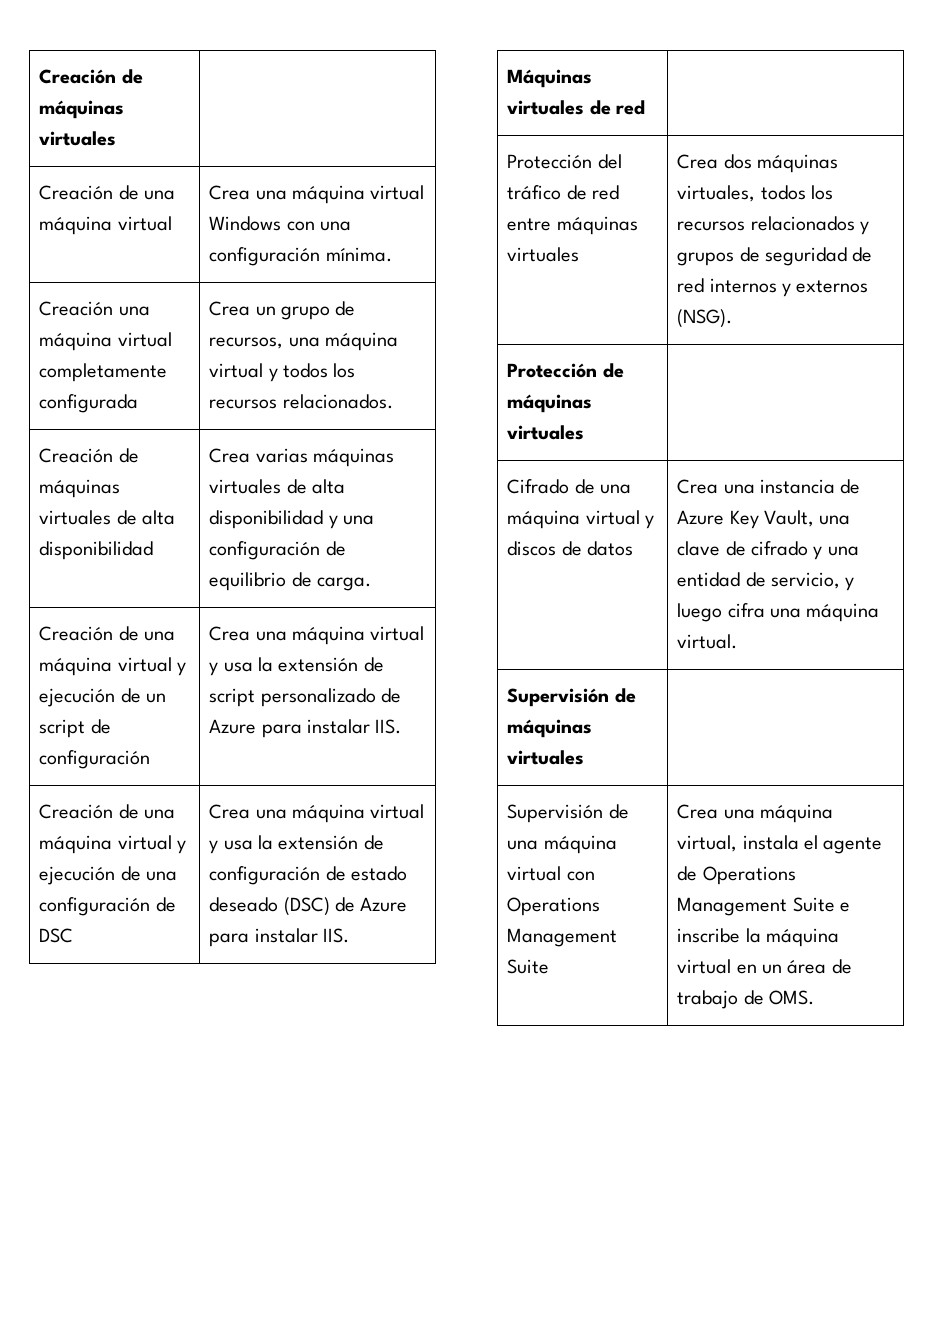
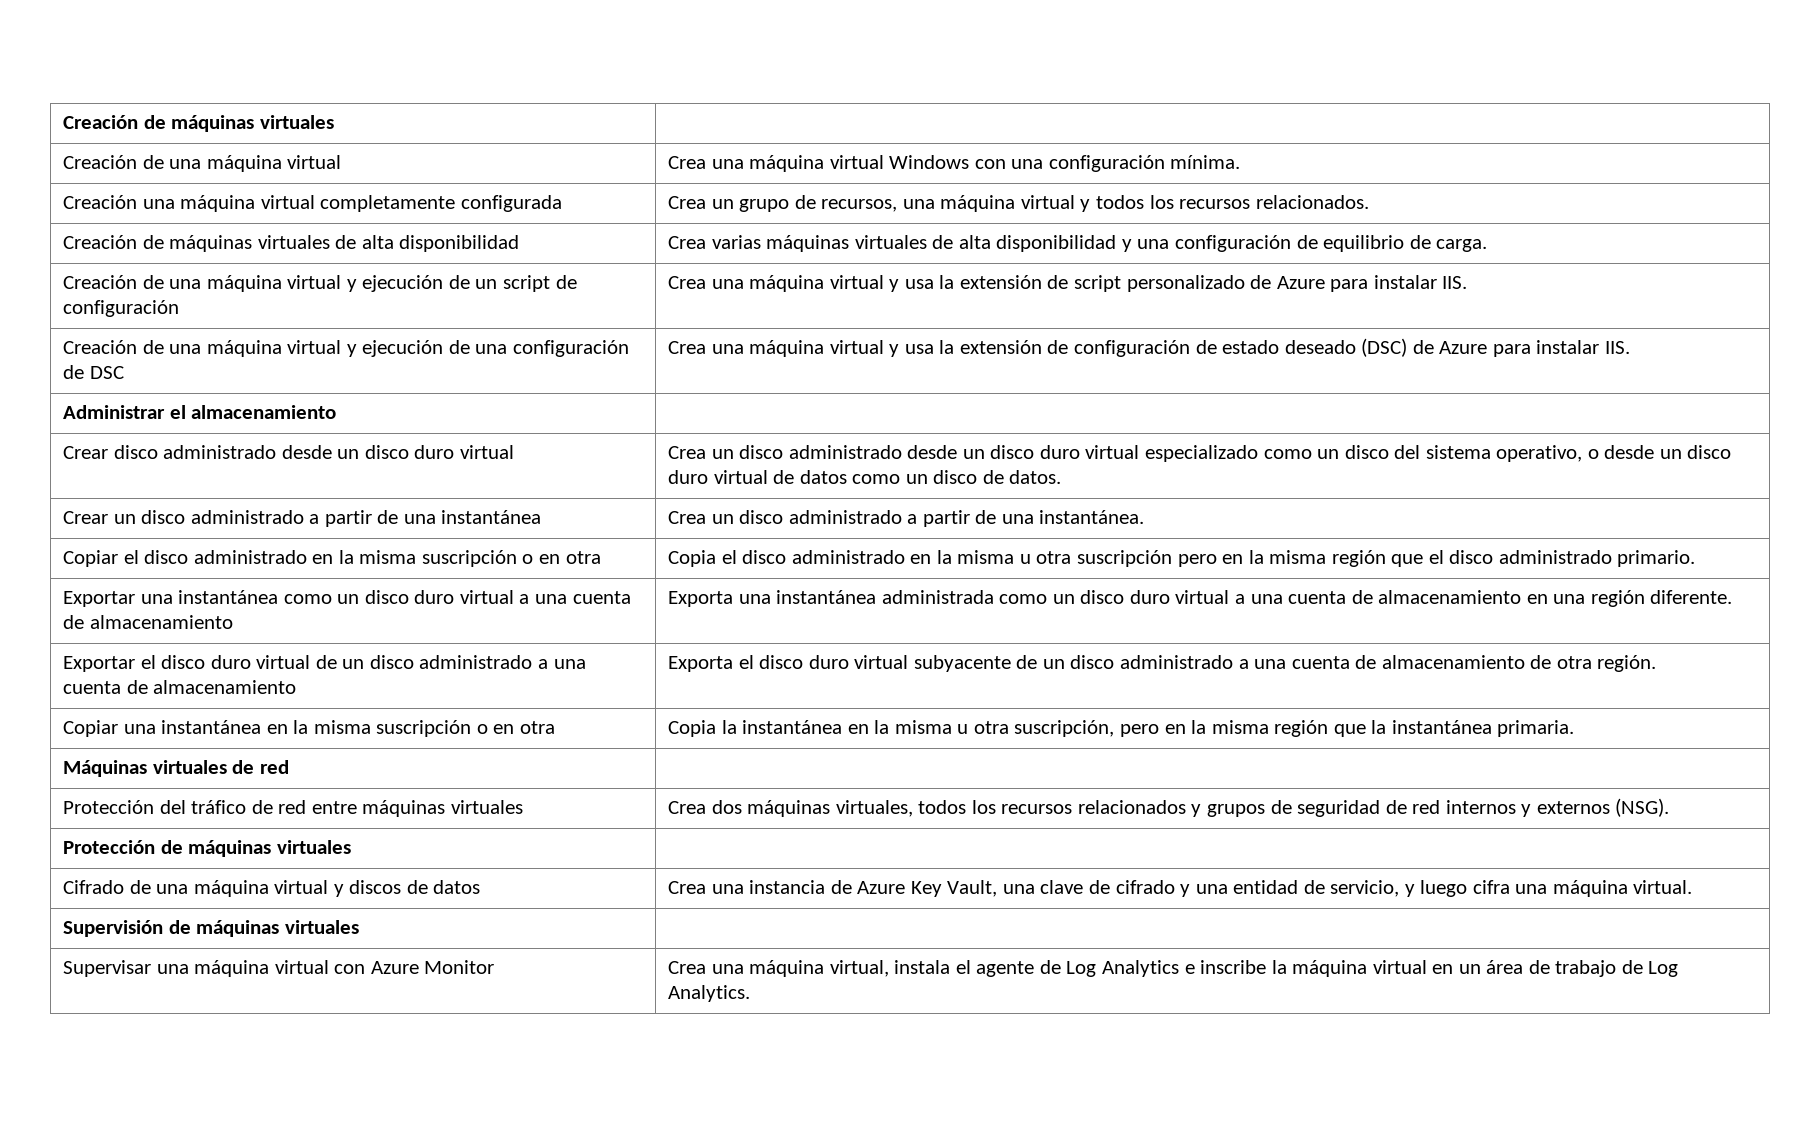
+ Administrar el almacenamiento |
+ Crear disco administrado desde un disco duro virtual | Crea un disco administrado desde un disco duro virtual especializado como un disco del sistema operativo, o desde un disco duro virtual de datos como un disco de datos.
+ Crear un disco administrado a partir de una instantánea | Crea un disco administrado a partir de una instantánea.
+ Copiar el disco administrado en la misma suscripción o en otra | Copia el disco administrado en la misma u otra suscripción pero en la misma región que el disco administrado primario.
+ Exportar una instantánea como un disco duro virtual a una cuenta de almacenamiento | Exporta una instantánea administrada como un disco duro virtual a una cuenta de almacenamiento en una región diferente.
+ Exportar el disco duro virtual de un disco administrado a una cuenta de almacenamiento | Exporta el disco duro virtual subyacente de un disco administrado a una cuenta de almacenamiento de otra región.
+ Copiar una instantánea en la misma suscripción o en otra | Copia la instantánea en la misma u otra suscripción, pero en la misma región que la instantánea primaria.
- Supervisión de una máquina virtual con Operations Management Suite | Crea una máquina virtual, instala el agente de Operations Management Suite e inscribe la máquina virtual en un área de trabajo de OMS.
+ Supervisar una máquina virtual con Azure Monitor | Crea una máquina virtual, instala el agente de Log Analytics e inscribe la máquina virtual en un área de trabajo de Log Analytics.

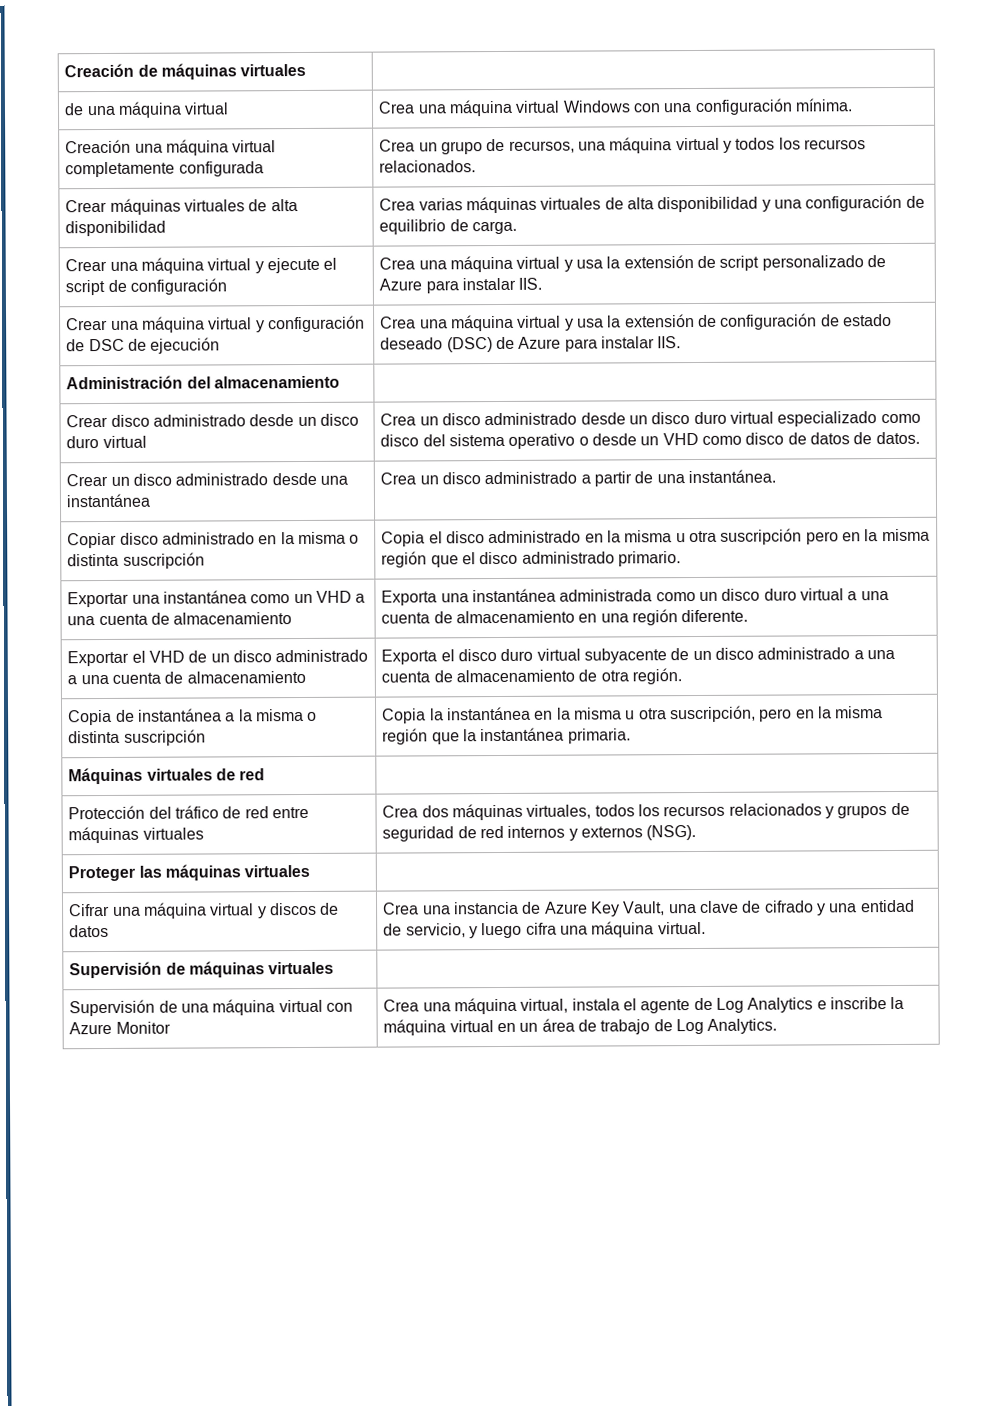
- Creación de una máquina virtual | Crea una máquina virtual Windows con una configuración mínima.
+ de una máquina virtual | Crea una máquina virtual Windows con una configuración mínima.
- Creación de máquinas virtuales de alta disponibilidad | Crea varias máquinas virtuales de alta disponibilidad y una configuración de equilibrio de carga.
+ Crear máquinas virtuales de alta disponibilidad | Crea varias máquinas virtuales de alta disponibilidad y una configuración de equilibrio de carga.
- Creación de una máquina virtual y ejecución de un script de configuración | Crea una máquina virtual y usa la extensión de script personalizado de Azure para instalar IIS.
+ Crear una máquina virtual y ejecute el script de configuración | Crea una máquina virtual y usa la extensión de script personalizado de Azure para instalar IIS.
- Creación de una máquina virtual y ejecución de una configuración de DSC | Crea una máquina virtual y usa la extensión de configuración de estado deseado (DSC) de Azure para instalar IIS.
+ Crear una máquina virtual y configuración de DSC de ejecución | Crea una máquina virtual y usa la extensión de configuración de estado deseado (DSC) de Azure para instalar IIS.
- Administrar el almacenamiento |
+ Administración del almacenamiento |
- Crear disco administrado desde un disco duro virtual | Crea un disco administrado desde un disco duro virtual especializado como un disco del sistema operativo, o desde un disco duro virtual de datos como un disco de datos.
+ Crear disco administrado desde un disco duro virtual | Crea un disco administrado desde un disco duro virtual especializado como disco del sistema operativo o desde un VHD como disco de datos de datos.
- Crear un disco administrado a partir de una instantánea | Crea un disco administrado a partir de una instantánea.
+ Crear un disco administrado desde una instantánea | Crea un disco administrado a partir de una instantánea.
- Copiar el disco administrado en la misma suscripción o en otra | Copia el disco administrado en la misma u otra suscripción pero en la misma región que el disco administrado primario.
+ Copiar disco administrado en la misma o distinta suscripción | Copia el disco administrado en la misma u otra suscripción pero en la misma región que el disco administrado primario.
- Exportar una instantánea como un disco duro virtual a una cuenta de almacenamiento | Exporta una instantánea administrada como un disco duro virtual a una cuenta de almacenamiento en una región diferente.
+ Exportar una instantánea como un VHD a una cuenta de almacenamiento | Exporta una instantánea administrada como un disco duro virtual a una cuenta de almacenamiento en una región diferente.
- Exportar el disco duro virtual de un disco administrado a una cuenta de almacenamiento | Exporta el disco duro virtual subyacente de un disco administrado a una cuenta de almacenamiento de otra región.
+ Exportar el VHD de un disco administrado a una cuenta de almacenamiento | Exporta el disco duro virtual subyacente de un disco administrado a una cuenta de almacenamiento de otra región.
- Copiar una instantánea en la misma suscripción o en otra | Copia la instantánea en la misma u otra suscripción, pero en la misma región que la instantánea primaria.
+ Copia de instantánea a la misma o distinta suscripción | Copia la instantánea en la misma u otra suscripción, pero en la misma región que la instantánea primaria.
- Protección de máquinas virtuales |
- Cifrado de una máquina virtual y discos de datos | Crea una instancia de Azure Key Vault, una clave de cifrado y una entidad de servicio, y luego cifra una máquina virtual.
+ Proteger las máquinas virtuales |
+ Cifrar una máquina virtual y discos de datos | Crea una instancia de Azure Key Vault, una clave de cifrado y una entidad de servicio, y luego cifra una máquina virtual.
- Supervisar una máquina virtual con Azure Monitor | Crea una máquina virtual, instala el agente de Log Analytics e inscribe la máquina virtual en un área de trabajo de Log Analytics.
+ Supervisión de una máquina virtual con Azure Monitor | Crea una máquina virtual, instala el agente de Log Analytics e inscribe la máquina virtual en un área de trabajo de Log Analytics.

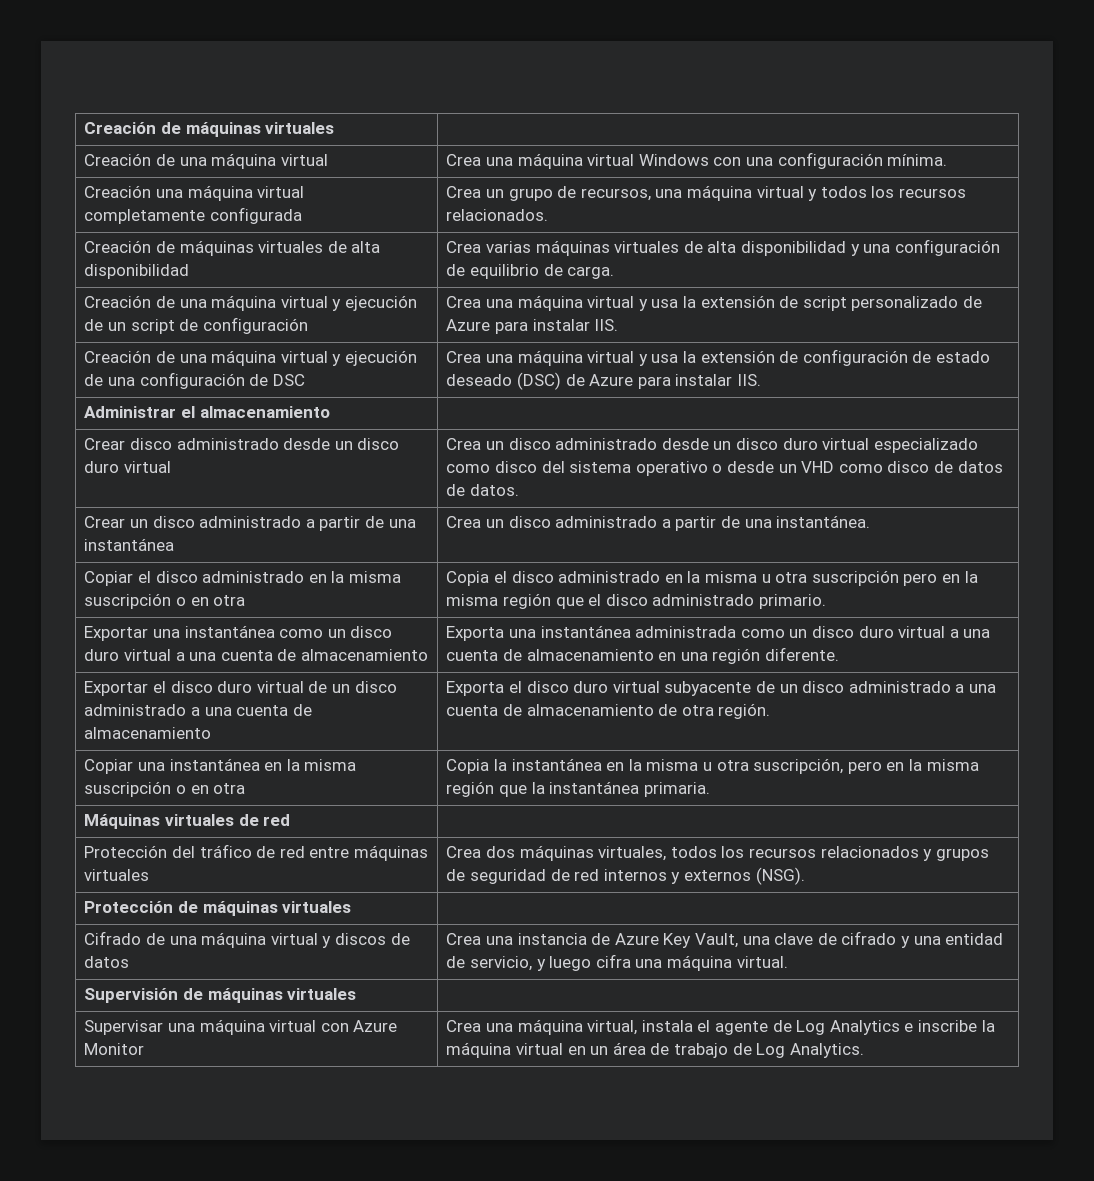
- de una máquina virtual | Crea una máquina virtual Windows con una configuración mínima.
+ Creación de una máquina virtual | Crea una máquina virtual Windows con una configuración mínima.
- Crear máquinas virtuales de alta disponibilidad | Crea varias máquinas virtuales de alta disponibilidad y una configuración de equilibrio de carga.
+ Creación de máquinas virtuales de alta disponibilidad | Crea varias máquinas virtuales de alta disponibilidad y una configuración de equilibrio de carga.
- Crear una máquina virtual y ejecute el script de configuración | Crea una máquina virtual y usa la extensión de script personalizado de Azure para instalar IIS.
+ Creación de una máquina virtual y ejecución de un script de configuración | Crea una máquina virtual y usa la extensión de script personalizado de Azure para instalar IIS.
- Crear una máquina virtual y configuración de DSC de ejecución | Crea una máquina virtual y usa la extensión de configuración de estado deseado (DSC) de Azure para instalar IIS.
+ Creación de una máquina virtual y ejecución de una configuración de DSC | Crea una máquina virtual y usa la extensión de configuración de estado deseado (DSC) de Azure para instalar IIS.
- Administración del almacenamiento |
+ Administrar el almacenamiento |
- Crear un disco administrado desde una instantánea | Crea un disco administrado a partir de una instantánea.
+ Crear un disco administrado a partir de una instantánea | Crea un disco administrado a partir de una instantánea.
- Copiar disco administrado en la misma o distinta suscripción | Copia el disco administrado en la misma u otra suscripción pero en la misma región que el disco administrado primario.
+ Copiar el disco administrado en la misma suscripción o en otra | Copia el disco administrado en la misma u otra suscripción pero en la misma región que el disco administrado primario.
- Exportar una instantánea como un VHD a una cuenta de almacenamiento | Exporta una instantánea administrada como un disco duro virtual a una cuenta de almacenamiento en una región diferente.
+ Exportar una instantánea como un disco duro virtual a una cuenta de almacenamiento | Exporta una instantánea administrada como un disco duro virtual a una cuenta de almacenamiento en una región diferente.
- Exportar el VHD de un disco administrado a una cuenta de almacenamiento | Exporta el disco duro virtual subyacente de un disco administrado a una cuenta de almacenamiento de otra región.
+ Exportar el disco duro virtual de un disco administrado a una cuenta de almacenamiento | Exporta el disco duro virtual subyacente de un disco administrado a una cuenta de almacenamiento de otra región.
- Copia de instantánea a la misma o distinta suscripción | Copia la instantánea en la misma u otra suscripción, pero en la misma región que la instantánea primaria.
+ Copiar una instantánea en la misma suscripción o en otra | Copia la instantánea en la misma u otra suscripción, pero en la misma región que la instantánea primaria.
- Proteger las máquinas virtuales |
- Cifrar una máquina virtual y discos de datos | Crea una instancia de Azure Key Vault, una clave de cifrado y una entidad de servicio, y luego cifra una máquina virtual.
+ Protección de máquinas virtuales |
+ Cifrado de una máquina virtual y discos de datos | Crea una instancia de Azure Key Vault, una clave de cifrado y una entidad de servicio, y luego cifra una máquina virtual.
- Supervisión de una máquina virtual con Azure Monitor | Crea una máquina virtual, instala el agente de Log Analytics e inscribe la máquina virtual en un área de trabajo de Log Analytics.
+ Supervisar una máquina virtual con Azure Monitor | Crea una máquina virtual, instala el agente de Log Analytics e inscribe la máquina virtual en un área de trabajo de Log Analytics.

